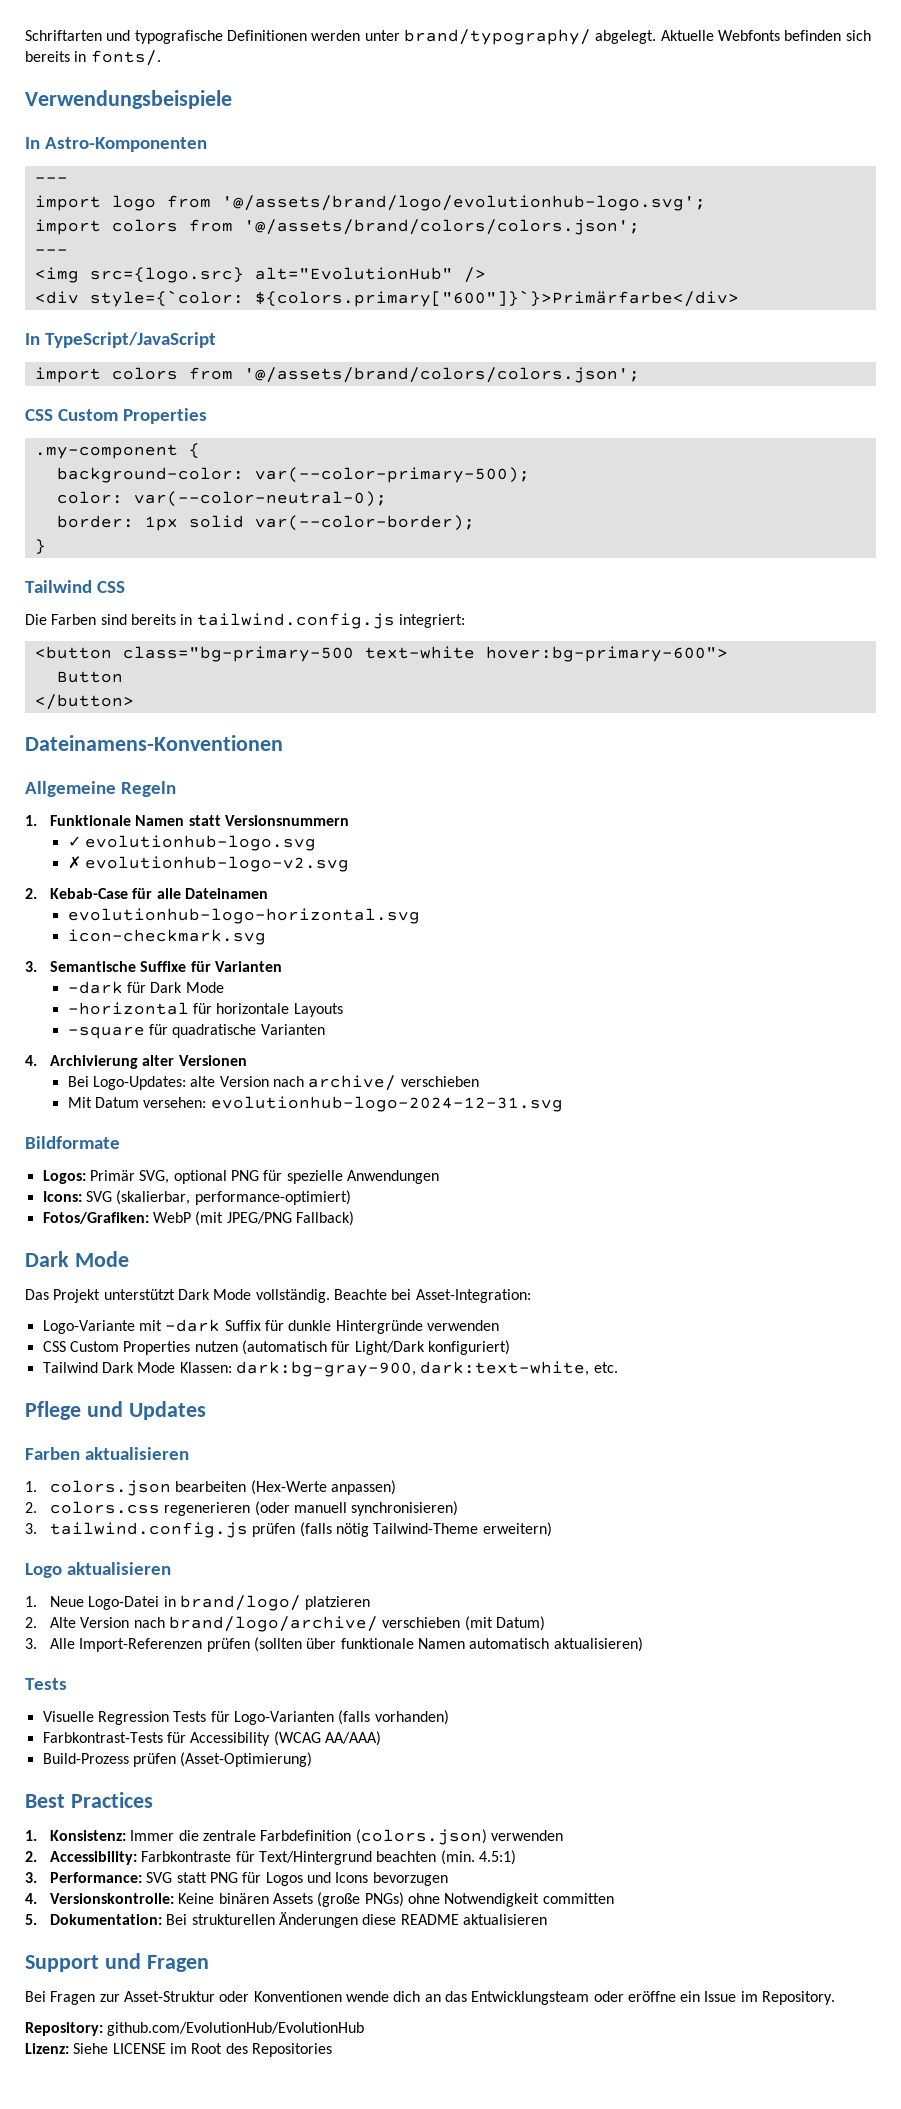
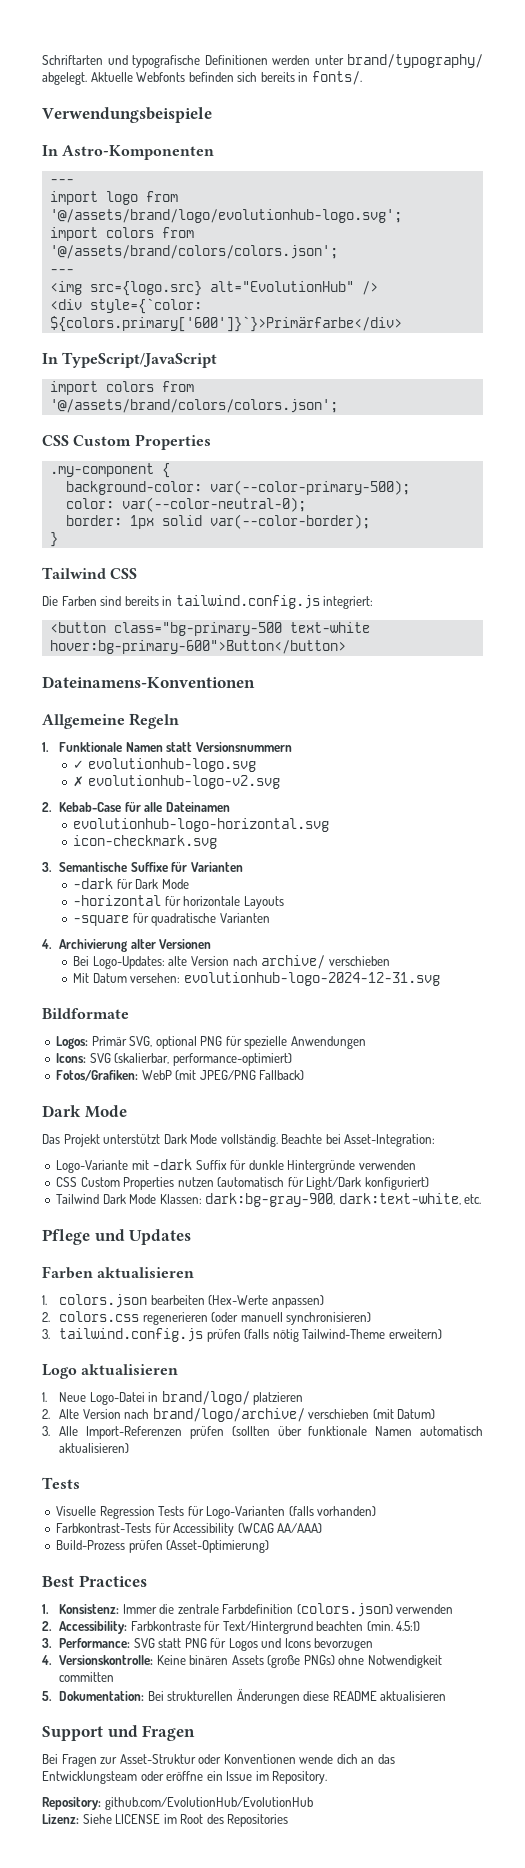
- <div style={`color: ${colors.primary["600"]}`}>Primärfarbe</div>
+ <div style={`color: ${colors.primary['600']}`}>Primärfarbe</div>
- <button class="bg-primary-500 text-white hover:bg-primary-600">
- Button
- </button>
+ <button class="bg-primary-500 text-white hover:bg-primary-600">Button</button>

